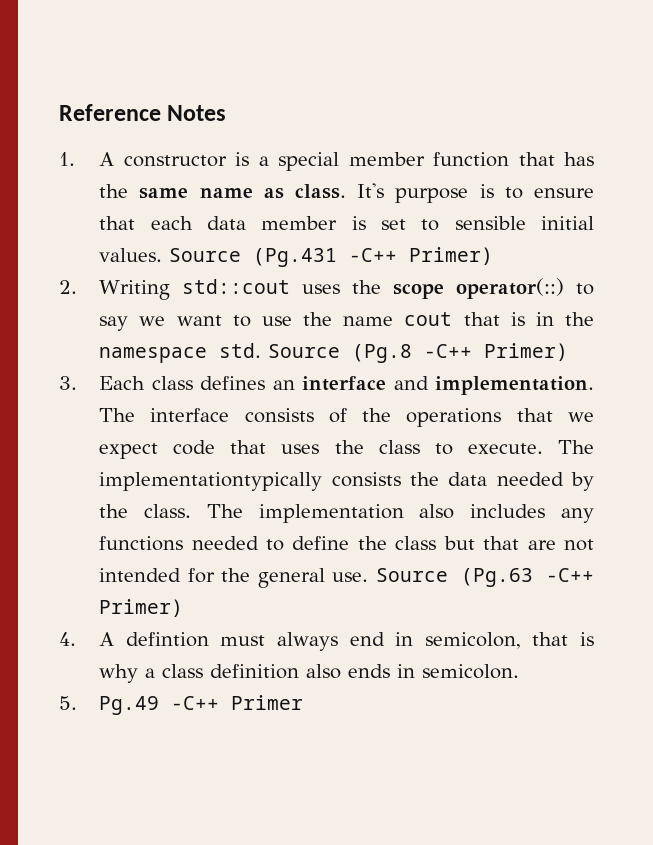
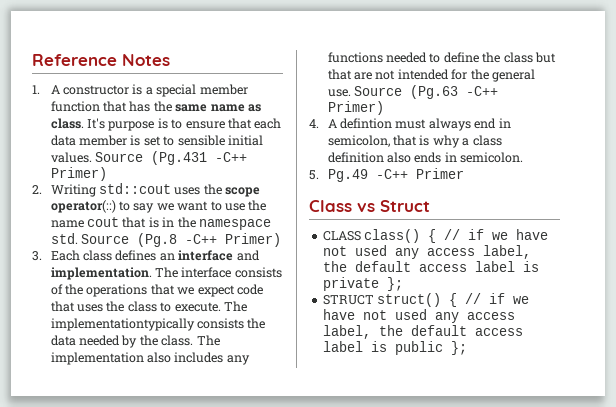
+ Class vs Struct
+ CLASS class() { // if we have not used any access label, the default access label is private };
+ STRUCT struct() { // if we have not used any access label, the default access label is public };

